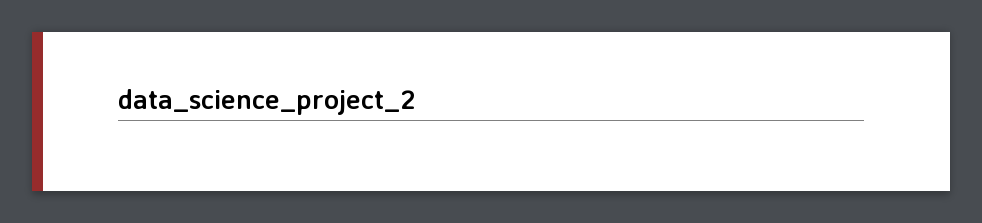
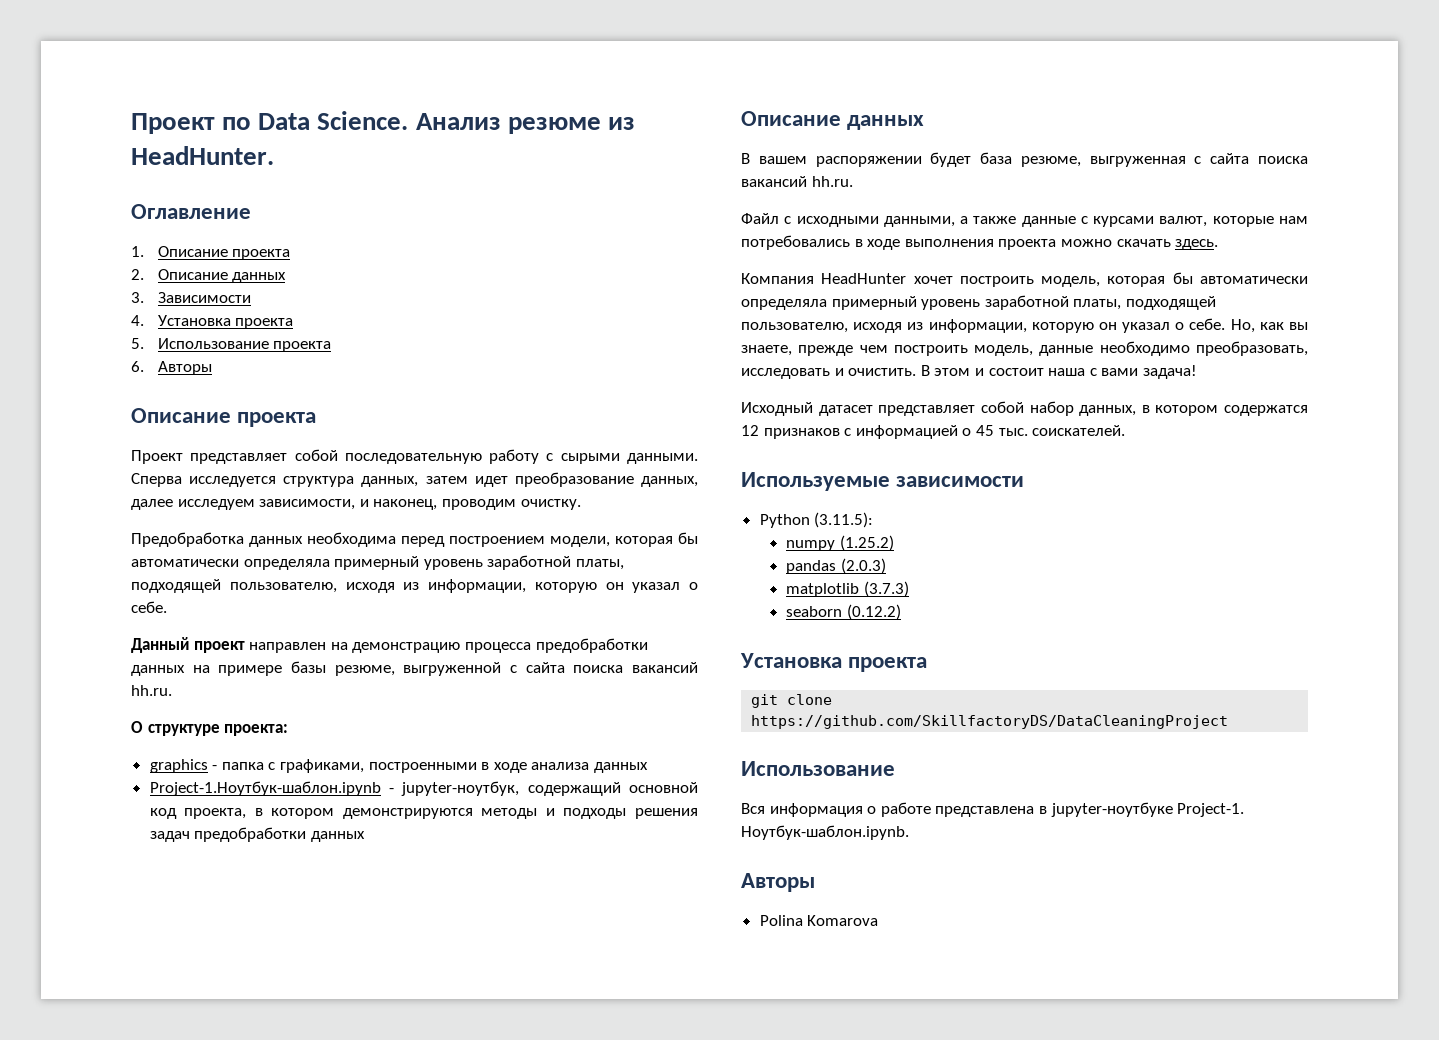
- data_science_project_2
+ Проект по Data Science. Анализ резюме из HeadHunter.
+ Оглавление
+ 1. Описание проекта
+ 2. Описание данных
+ 3. Зависимости
+ 4. Установка проекта
+ 5. Использование проекта
+ 6. Авторы
+ Описание проекта
+ Проект представляет собой последовательную работу с сырыми данными. Сперва исследуется структура данных, затем идет преобразование данных, далее исследуем зависимости, и наконец, проводим очистку.
+ Предобработка данных необходима перед построением модели, которая бы автоматически определяла примерный уровень заработной платы, подходящей пользователю, исходя из информации, которую он указал о себе.
+ Данный проект направлен на демонстрацию процесса предобработки данных на примере базы резюме, выгруженной с сайта поиска вакансий hh.ru.
+ О структуре проекта:
+ graphics - папка с графиками, построенными в ходе анализа данных
+ Project-1.Ноутбук-шаблон.ipynb - jupyter-ноутбук, содержащий основной код проекта, в котором демонстрируются методы и подходы решения задач предобработки данных
+ Описание данных
+ В вашем распоряжении будет база резюме, выгруженная с сайта поиска вакансий hh.ru.
+ Файл с исходными данными, а также данные с курсами валют, которые нам потребовались в ходе выполнения проекта можно скачать здесь.
+ Компания HeadHunter хочет построить модель, которая бы автоматически определяла примерный уровень заработной платы, подходящей пользователю, исходя из информации, которую он указал о себе. Но, как вы знаете, прежде чем построить модель, данные необходимо преобразовать, исследовать и очистить. В этом и состоит наша с вами задача!
+ Исходный датасет представляет собой набор данных, в котором содержатся 12 признаков с информацией о 45 тыс. соискателей.
+ Используемые зависимости
+ Python (3.11.5):
+ numpy (1.25.2)
+ pandas (2.0.3)
+ matplotlib (3.7.3)
+ seaborn (0.12.2)
+ Установка проекта
+ git clone https://github.com/SkillfactoryDS/DataCleaningProject
+ Использование
+ Вся информация о работе представлена в jupyter-ноутбуке Project-1. Ноутбук-шаблон.ipynb.
+ Авторы
+ Polina Komarova

